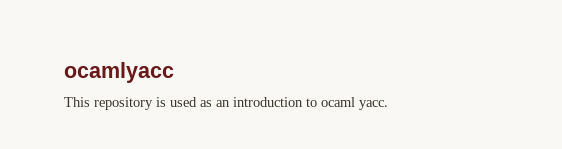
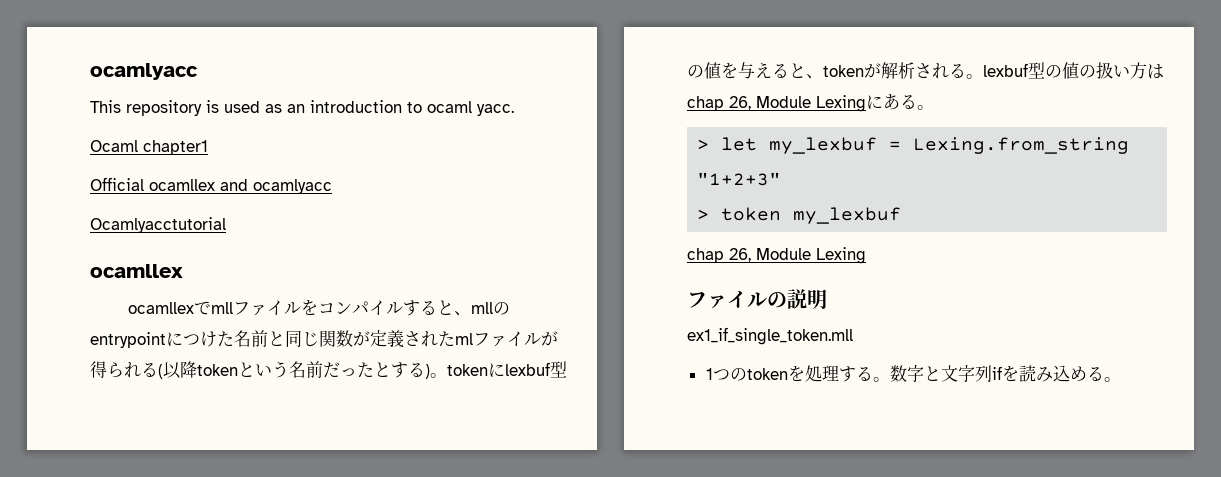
+ Ocaml chapter1
+ Official ocamllex and ocamlyacc
+ Ocamlyacctutorial
+ ocamllex
+ ocamllexでmllファイルをコンパイルすると、mllのentrypointにつけた名前と同じ関数が定義されたmlファイルが得られる(以降tokenという名前だったとする)。tokenにlexbuf型の値を与えると、tokenが解析される。lexbuf型の値の扱い方はchap 26, Module Lexingにある。
+ > let my_lexbuf = Lexing.from_string "1+2+3"
+ > token my_lexbuf
+ chap 26, Module Lexing
+ ファイルの説明
+ ex1_if_single_token.mll
+ 1つのtokenを処理する。数字と文字列ifを読み込める。

